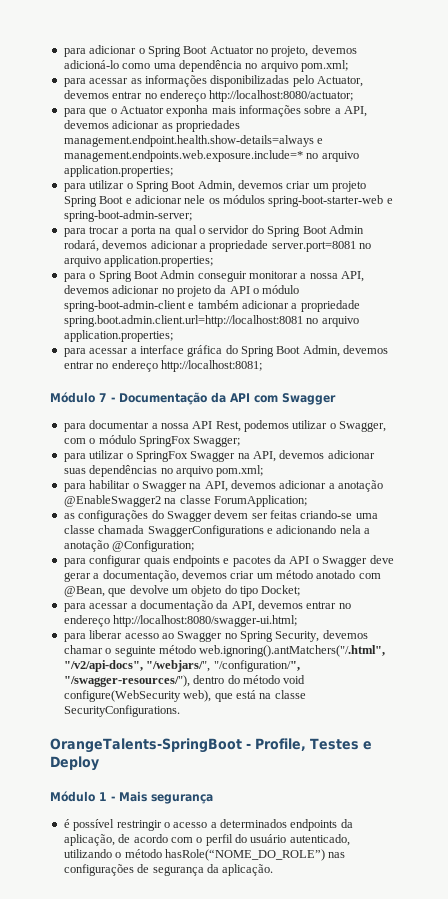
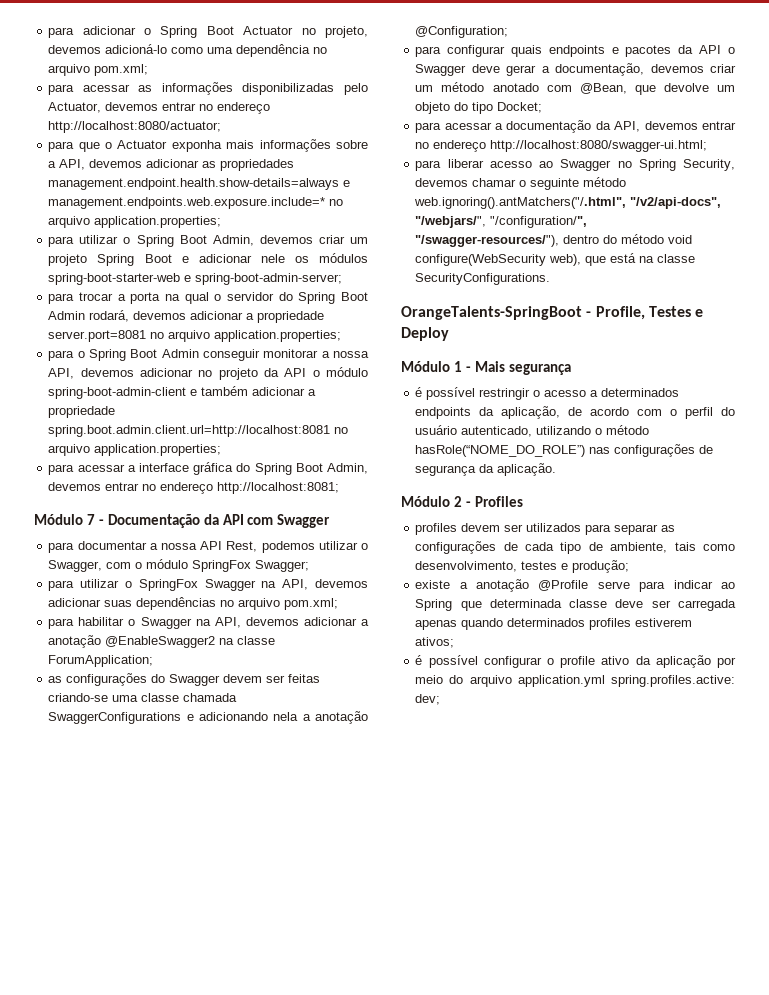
+ Módulo 2 - Profiles
+ profiles devem ser utilizados para separar as configurações de cada tipo de ambiente, tais como desenvolvimento, testes e produção;
+ existe a anotação @Profile serve para indicar ao Spring que determinada classe deve ser carregada apenas quando determinados profiles estiverem ativos;
+ é possível configurar o profile ativo da aplicação por meio do arquivo application.yml spring.profiles.active: dev;

